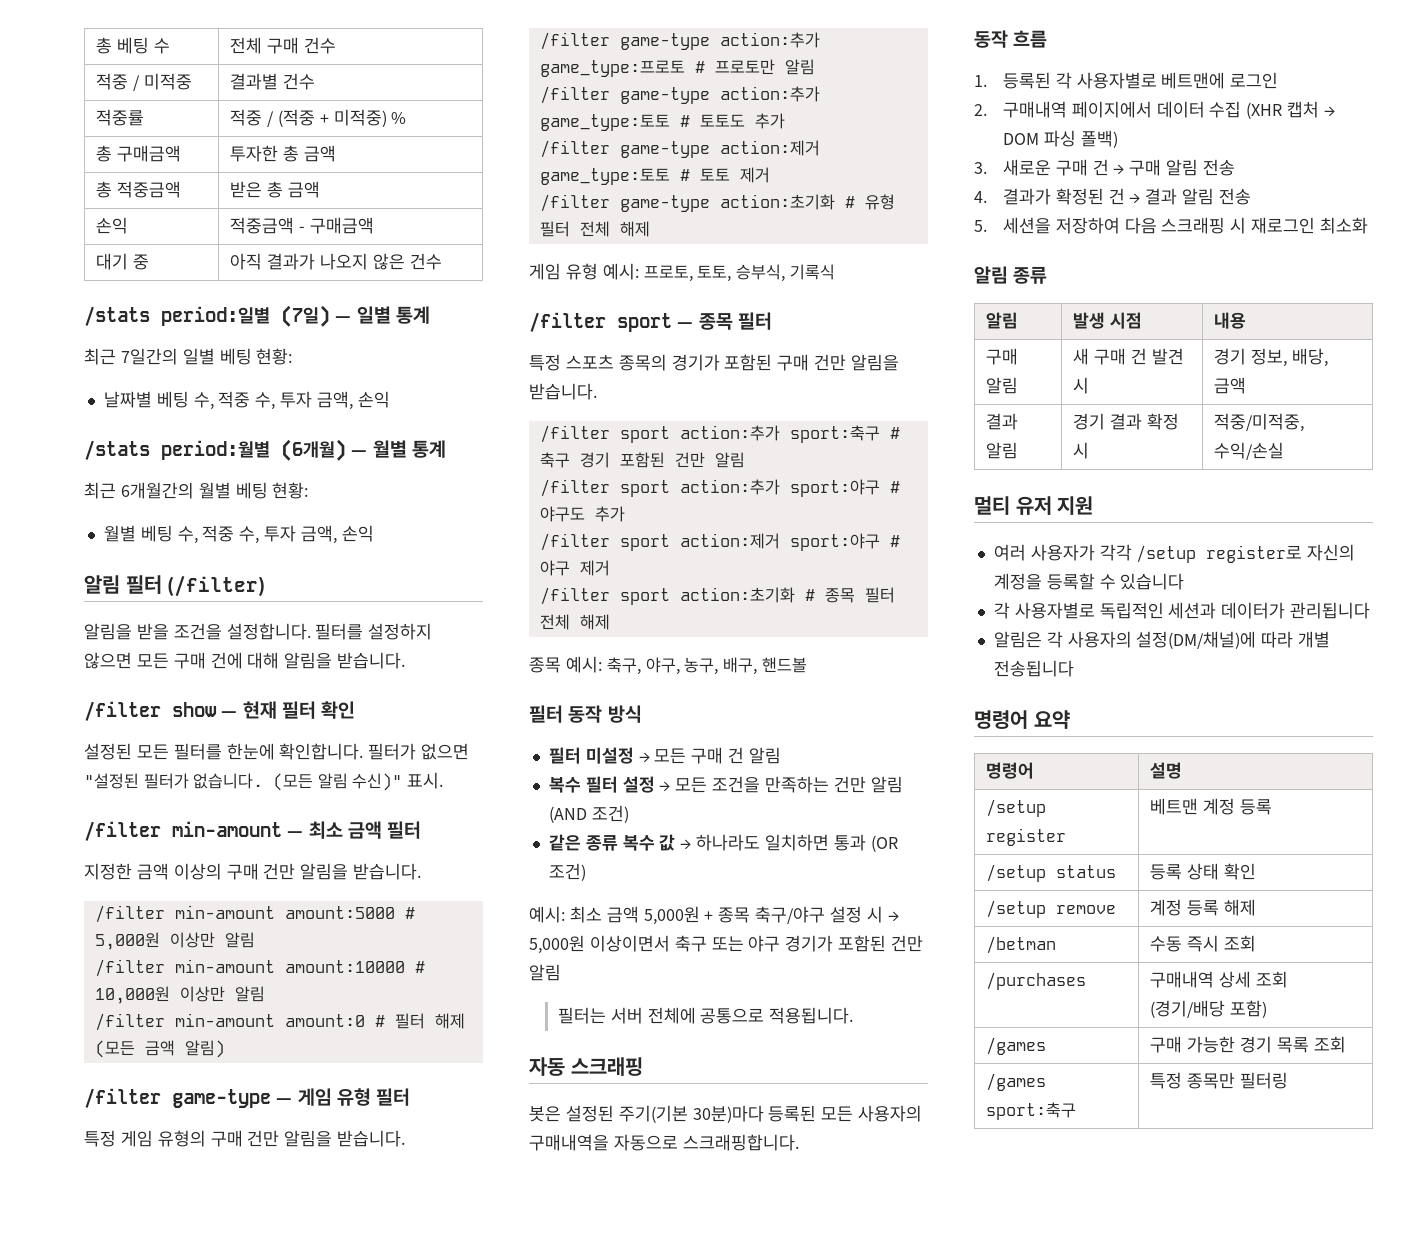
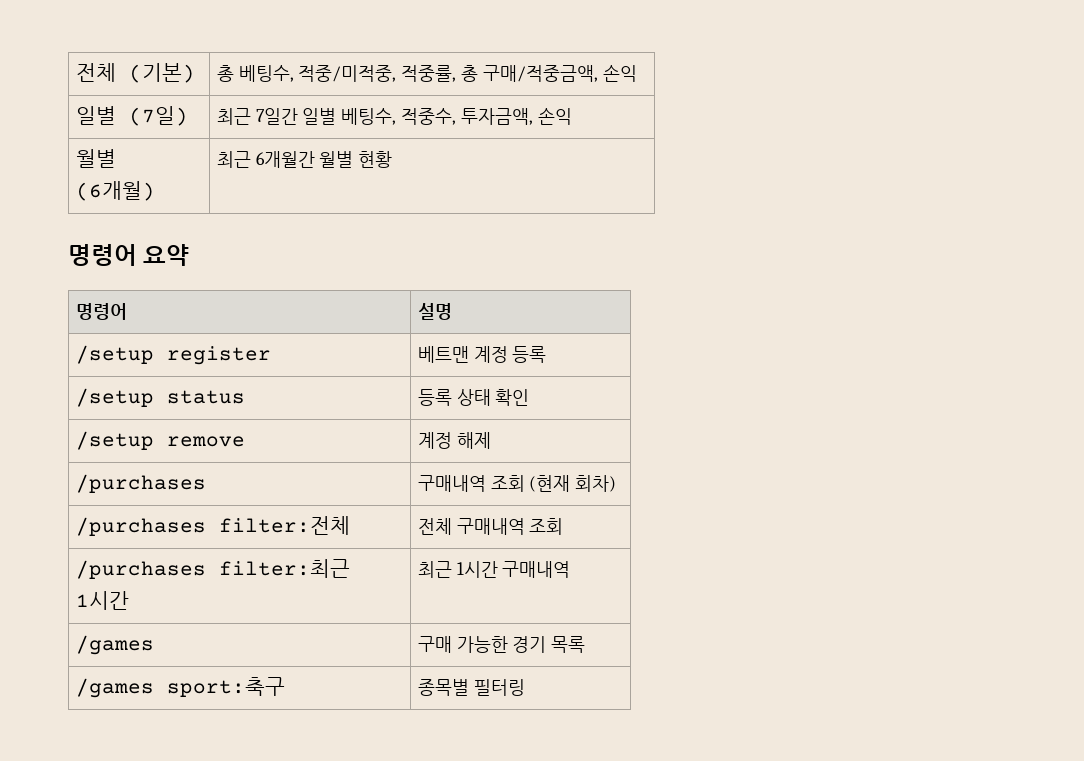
- 총 베팅 수 | 전체 구매 건수
- 적중 / 미적중 | 결과별 건수
- 적중률 | 적중 / (적중 + 미적중) %
- 총 구매금액 | 투자한 총 금액
- 총 적중금액 | 받은 총 금액
- 손익 | 적중금액 - 구매금액
- 대기 중 | 아직 결과가 나오지 않은 건수
- /stats period:일별 (7일) — 일별 통계
- 최근 7일간의 일별 베팅 현황:
- 날짜별 베팅 수, 적중 수, 투자 금액, 손익
- /stats period:월별 (6개월) — 월별 통계
- 최근 6개월간의 월별 베팅 현황:
- 월별 베팅 수, 적중 수, 투자 금액, 손익
- 알림 필터 (/filter)
- 알림을 받을 조건을 설정합니다. 필터를 설정하지 않으면 모든 구매 건에 대해 알림을 받습니다.
- /filter show — 현재 필터 확인
- 설정된 모든 필터를 한눈에 확인합니다. 필터가 없으면 "설정된 필터가 없습니다. (모든 알림 수신)" 표시.
- /filter min-amount — 최소 금액 필터
- 지정한 금액 이상의 구매 건만 알림을 받습니다.
- /filter min-amount amount:5000 # 5,000원 이상만 알림
- /filter min-amount amount:10000 # 10,000원 이상만 알림
- /filter min-amount amount:0 # 필터 해제 (모든 금액 알림)
- /filter game-type — 게임 유형 필터
- 특정 게임 유형의 구매 건만 알림을 받습니다.
- /filter game-type action:추가 game_type:프로토 # 프로토만 알림
- /filter game-type action:추가 game_type:토토 # 토토도 추가
- /filter game-type action:제거 game_type:토토 # 토토 제거
- /filter game-type action:초기화 # 유형 필터 전체 해제
- 게임 유형 예시: 프로토, 토토, 승부식, 기록식
- /filter sport — 종목 필터
- 특정 스포츠 종목의 경기가 포함된 구매 건만 알림을 받습니다.
- /filter sport action:추가 sport:축구 # 축구 경기 포함된 건만 알림
- /filter sport action:추가 sport:야구 # 야구도 추가
- /filter sport action:제거 sport:야구 # 야구 제거
- /filter sport action:초기화 # 종목 필터 전체 해제
- 종목 예시: 축구, 야구, 농구, 배구, 핸드볼
- 필터 동작 방식
- 필터 미설정 → 모든 구매 건 알림
- 복수 필터 설정 → 모든 조건을 만족하는 건만 알림 (AND 조건)
- 같은 종류 복수 값 → 하나라도 일치하면 통과 (OR 조건)
- 예시: 최소 금액 5,000원 + 종목 축구/야구 설정 시 → 5,000원 이상이면서 축구 또는 야구 경기가 포함된 건만 알림
- 필터는 서버 전체에 공통으로 적용됩니다.
- 자동 스크래핑
- 봇은 설정된 주기(기본 30분)마다 등록된 모든 사용자의 구매내역을 자동으로 스크래핑합니다.
- 동작 흐름
- 1. 등록된 각 사용자별로 베트맨에 로그인
- 2. 구매내역 페이지에서 데이터 수집 (XHR 캡처 → DOM 파싱 폴백)
- 3. 새로운 구매 건 → 구매 알림 전송
- 4. 결과가 확정된 건 → 결과 알림 전송
- 5. 세션을 저장하여 다음 스크래핑 시 재로그인 최소화
- 알림 종류
- 알림 | 발생 시점 | 내용
- 구매 알림 | 새 구매 건 발견 시 | 경기 정보, 배당, 금액
- 결과 알림 | 경기 결과 확정 시 | 적중/미적중, 수익/손실
- 멀티 유저 지원
- 여러 사용자가 각각 /setup register로 자신의 계정을 등록할 수 있습니다
- 각 사용자별로 독립적인 세션과 데이터가 관리됩니다
- 알림은 각 사용자의 설정(DM/채널)에 따라 개별 전송됩니다
+ 전체 (기본) | 총 베팅수, 적중/미적중, 적중률, 총 구매/적중금액, 손익
+ 일별 (7일) | 최근 7일간 일별 베팅수, 적중수, 투자금액, 손익
+ 월별 (6개월) | 최근 6개월간 월별 현황
- /setup remove | 계정 등록 해제
- /betman | 수동 즉시 조회
- /purchases | 구매내역 상세 조회 (경기/배당 포함)
+ /setup remove | 계정 해제
+ /purchases | 구매내역 조회 (현재 회차)
+ /purchases filter:전체 | 전체 구매내역 조회
+ /purchases filter:최근 1시간 | 최근 1시간 구매내역
- /games | 구매 가능한 경기 목록 조회
+ /games | 구매 가능한 경기 목록
- /games sport:축구 | 특정 종목만 필터링
+ /games sport:축구 | 종목별 필터링

